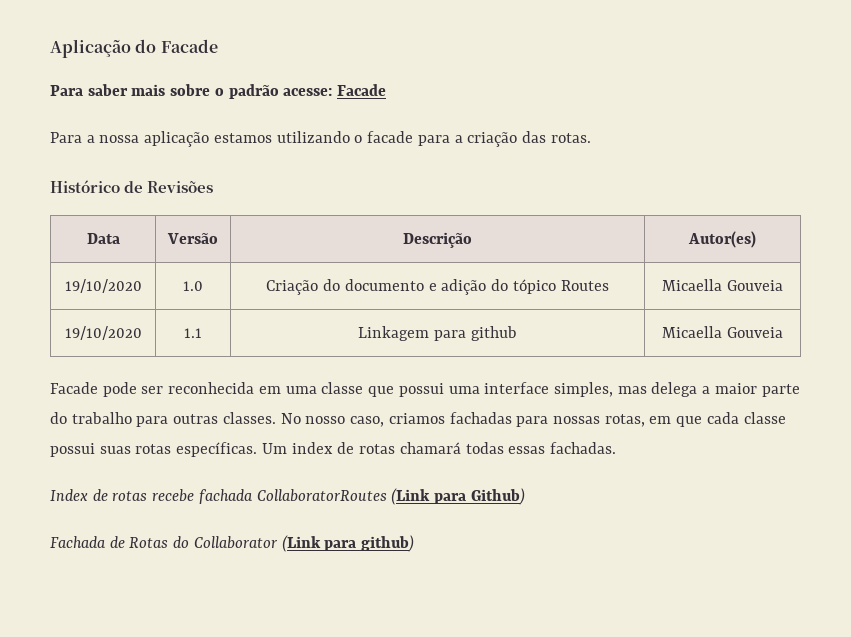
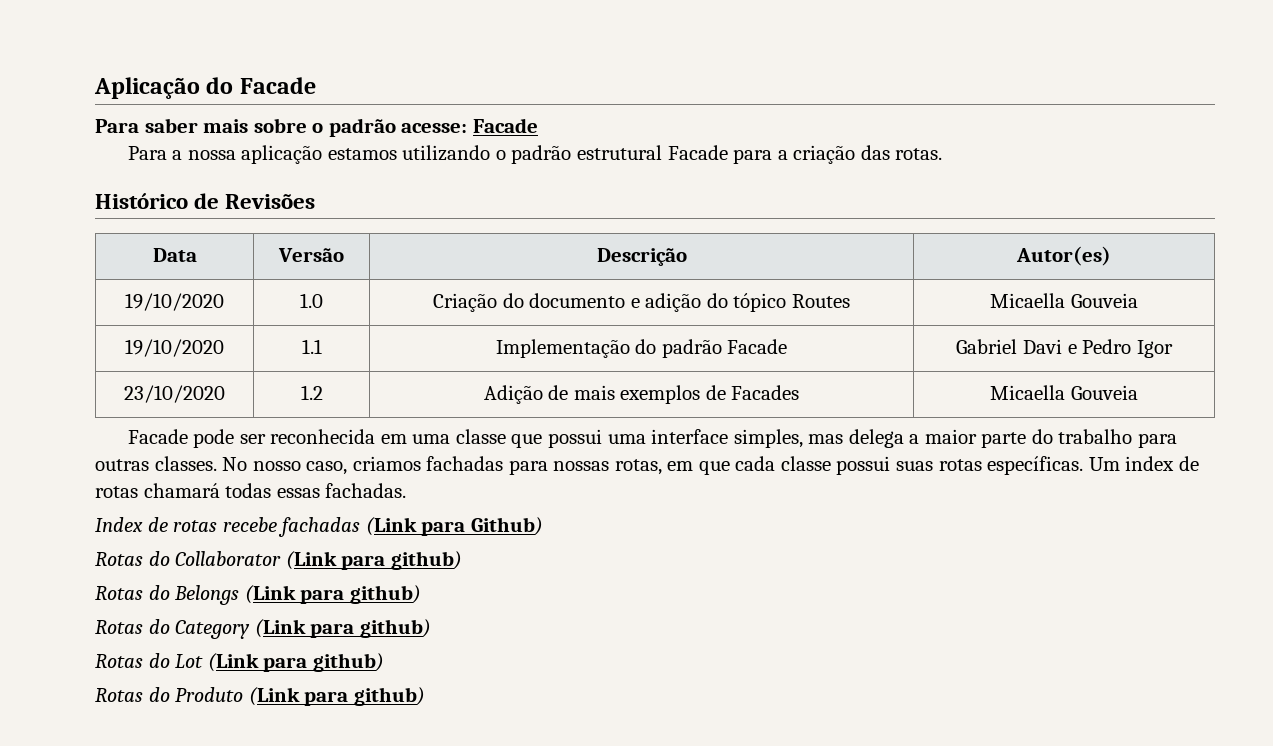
- Para a nossa aplicação estamos utilizando o facade para a criação das rotas.
+ Para a nossa aplicação estamos utilizando o padrão estrutural Facade para a criação das rotas.
- 19/10/2020 | 1.1 | Linkagem para github | Micaella Gouveia
+ 19/10/2020 | 1.1 | Implementação do padrão Facade | Gabriel Davi e Pedro Igor
+ 23/10/2020 | 1.2 | Adição de mais exemplos de Facades | Micaella Gouveia
- Index de rotas recebe fachada CollaboratorRoutes (Link para Github)
+ Index de rotas recebe fachadas (Link para Github)
- Fachada de Rotas do Collaborator (Link para github)
+ Rotas do Collaborator (Link para github)
+ Rotas do Belongs (Link para github)
+ Rotas do Category (Link para github)
+ Rotas do Lot (Link para github)
+ Rotas do Produto (Link para github)

